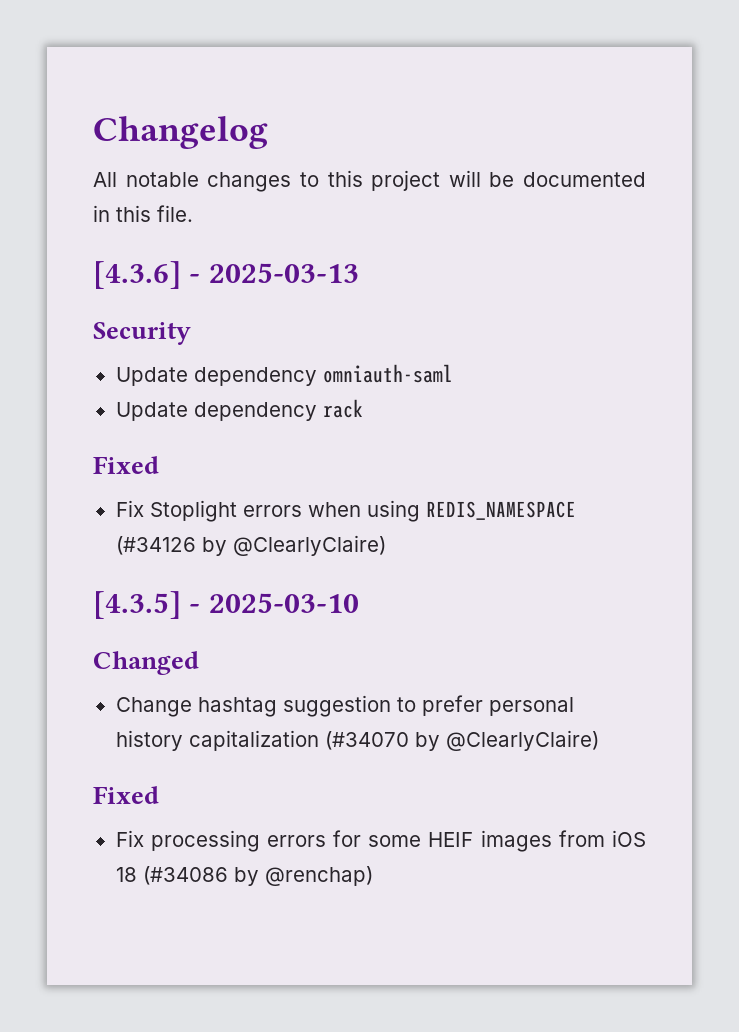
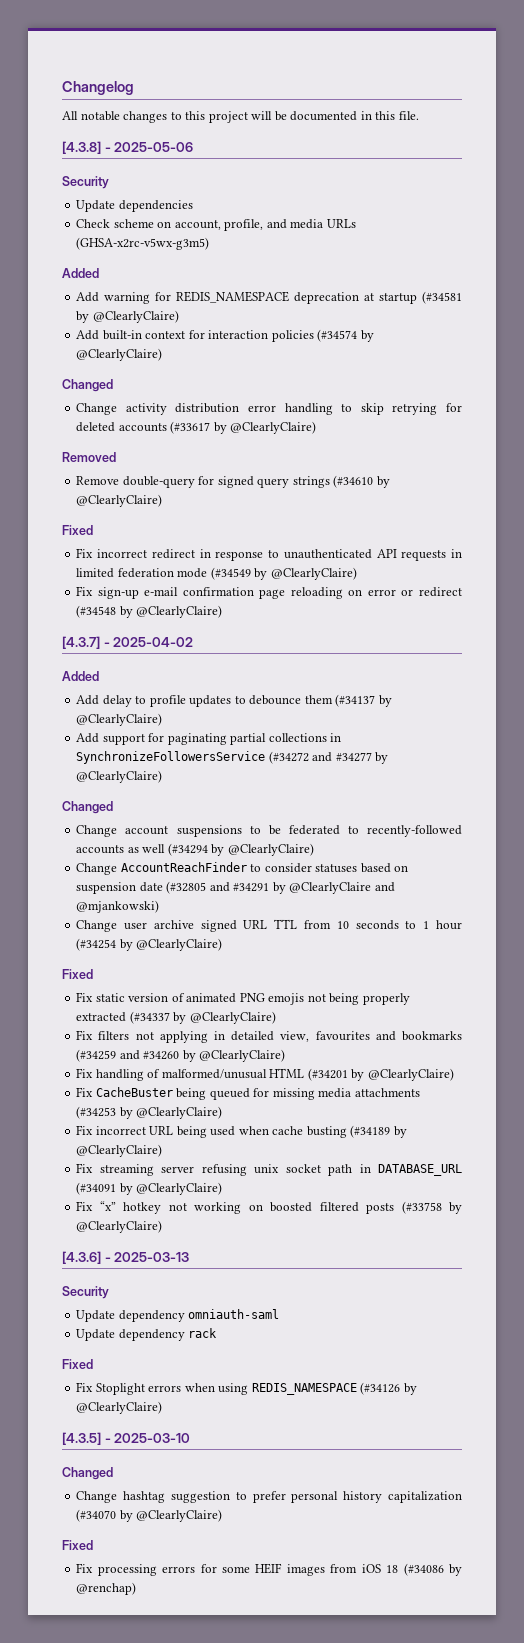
+ [4.3.8] - 2025-05-06
+ Security
+ Update dependencies
+ Check scheme on account, profile, and media URLs (GHSA-x2rc-v5wx-g3m5)
+ Added
+ Add warning for REDIS_NAMESPACE deprecation at startup (#34581 by @ClearlyClaire)
+ Add built-in context for interaction policies (#34574 by @ClearlyClaire)
+ Changed
+ Change activity distribution error handling to skip retrying for deleted accounts (#33617 by @ClearlyClaire)
+ Removed
+ Remove double-query for signed query strings (#34610 by @ClearlyClaire)
+ Fixed
+ Fix incorrect redirect in response to unauthenticated API requests in limited federation mode (#34549 by @ClearlyClaire)
+ Fix sign-up e-mail confirmation page reloading on error or redirect (#34548 by @ClearlyClaire)
+ [4.3.7] - 2025-04-02
+ Added
+ Add delay to profile updates to debounce them (#34137 by @ClearlyClaire)
+ Add support for paginating partial collections in SynchronizeFollowersService (#34272 and #34277 by @ClearlyClaire)
+ Changed
+ Change account suspensions to be federated to recently-followed accounts as well (#34294 by @ClearlyClaire)
+ Change AccountReachFinder to consider statuses based on suspension date (#32805 and #34291 by @ClearlyClaire and @mjankowski)
+ Change user archive signed URL TTL from 10 seconds to 1 hour (#34254 by @ClearlyClaire)
+ Fixed
+ Fix static version of animated PNG emojis not being properly extracted (#34337 by @ClearlyClaire)
+ Fix filters not applying in detailed view, favourites and bookmarks (#34259 and #34260 by @ClearlyClaire)
+ Fix handling of malformed/unusual HTML (#34201 by @ClearlyClaire)
+ Fix CacheBuster being queued for missing media attachments (#34253 by @ClearlyClaire)
+ Fix incorrect URL being used when cache busting (#34189 by @ClearlyClaire)
+ Fix streaming server refusing unix socket path in DATABASE_URL (#34091 by @ClearlyClaire)
+ Fix “x” hotkey not working on boosted filtered posts (#33758 by @ClearlyClaire)

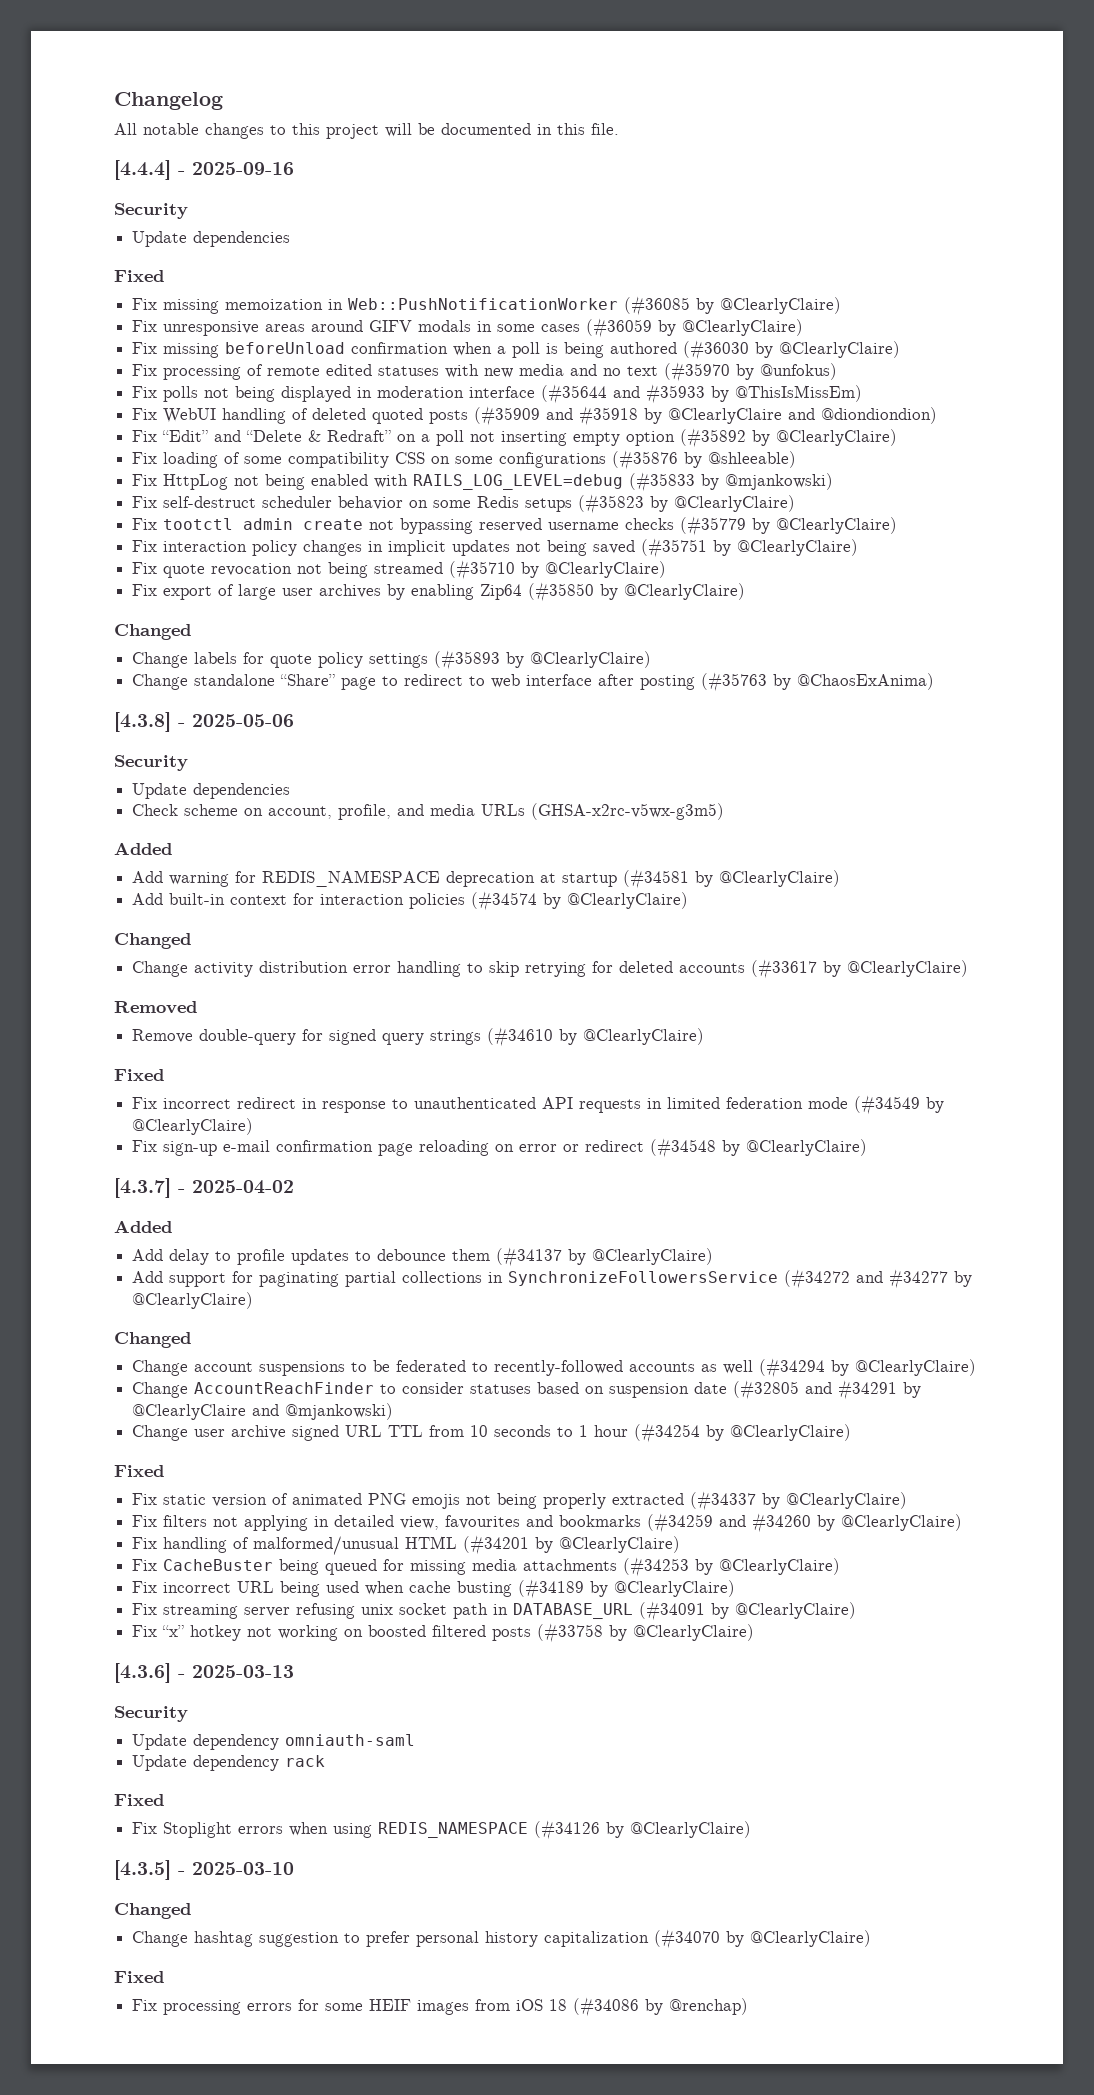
+ [4.4.4] - 2025-09-16
+ Security
+ Update dependencies
+ Fixed
+ Fix missing memoization in Web::PushNotificationWorker (#36085 by @ClearlyClaire)
+ Fix unresponsive areas around GIFV modals in some cases (#36059 by @ClearlyClaire)
+ Fix missing beforeUnload confirmation when a poll is being authored (#36030 by @ClearlyClaire)
+ Fix processing of remote edited statuses with new media and no text (#35970 by @unfokus)
+ Fix polls not being displayed in moderation interface (#35644 and #35933 by @ThisIsMissEm)
+ Fix WebUI handling of deleted quoted posts (#35909 and #35918 by @ClearlyClaire and @diondiondion)
+ Fix “Edit” and “Delete & Redraft” on a poll not inserting empty option (#35892 by @ClearlyClaire)
+ Fix loading of some compatibility CSS on some configurations (#35876 by @shleeable)
+ Fix HttpLog not being enabled with RAILS_LOG_LEVEL=debug (#35833 by @mjankowski)
+ Fix self-destruct scheduler behavior on some Redis setups (#35823 by @ClearlyClaire)
+ Fix tootctl admin create not bypassing reserved username checks (#35779 by @ClearlyClaire)
+ Fix interaction policy changes in implicit updates not being saved (#35751 by @ClearlyClaire)
+ Fix quote revocation not being streamed (#35710 by @ClearlyClaire)
+ Fix export of large user archives by enabling Zip64 (#35850 by @ClearlyClaire)
+ Changed
+ Change labels for quote policy settings (#35893 by @ClearlyClaire)
+ Change standalone “Share” page to redirect to web interface after posting (#35763 by @ChaosExAnima)

